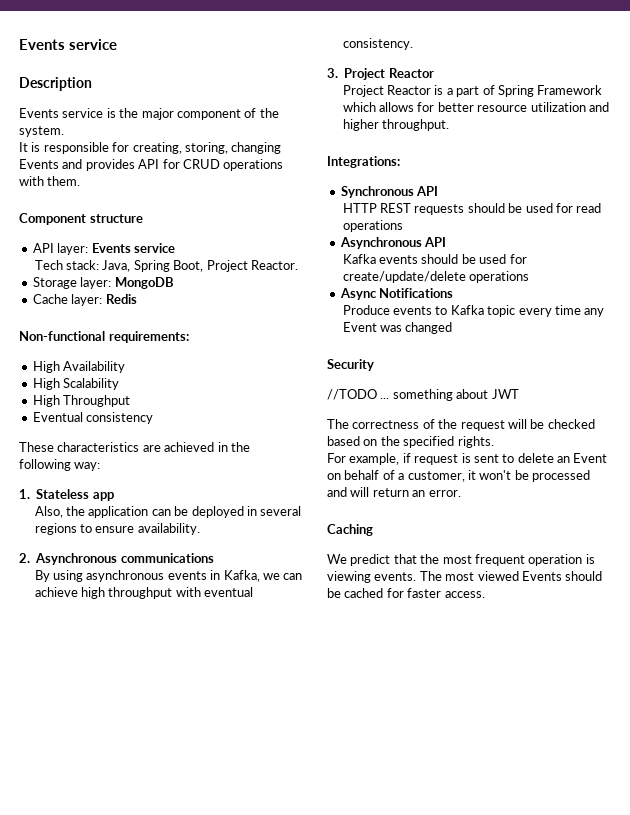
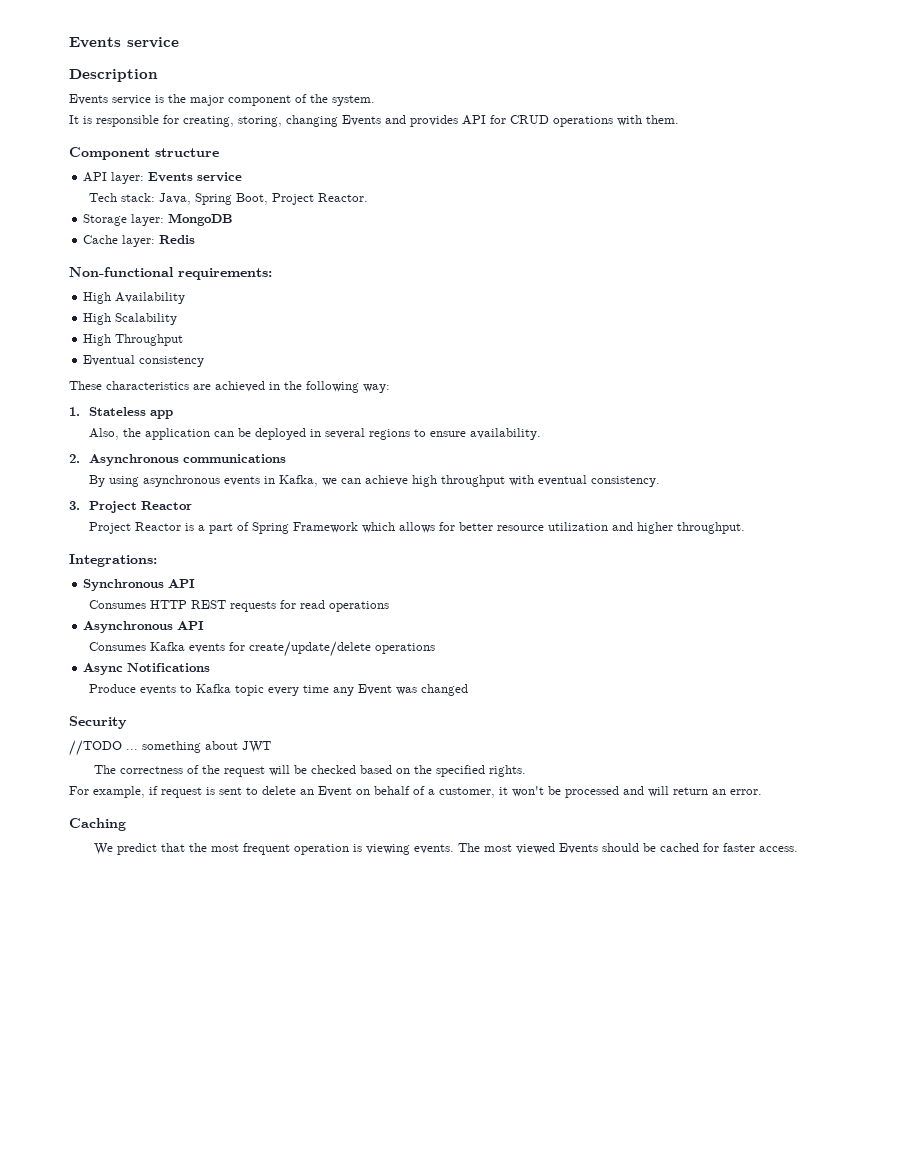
- HTTP REST requests should be used for read operations
+ Consumes HTTP REST requests for read operations
- Kafka events should be used for create/update/delete operations
+ Consumes Kafka events for create/update/delete operations

